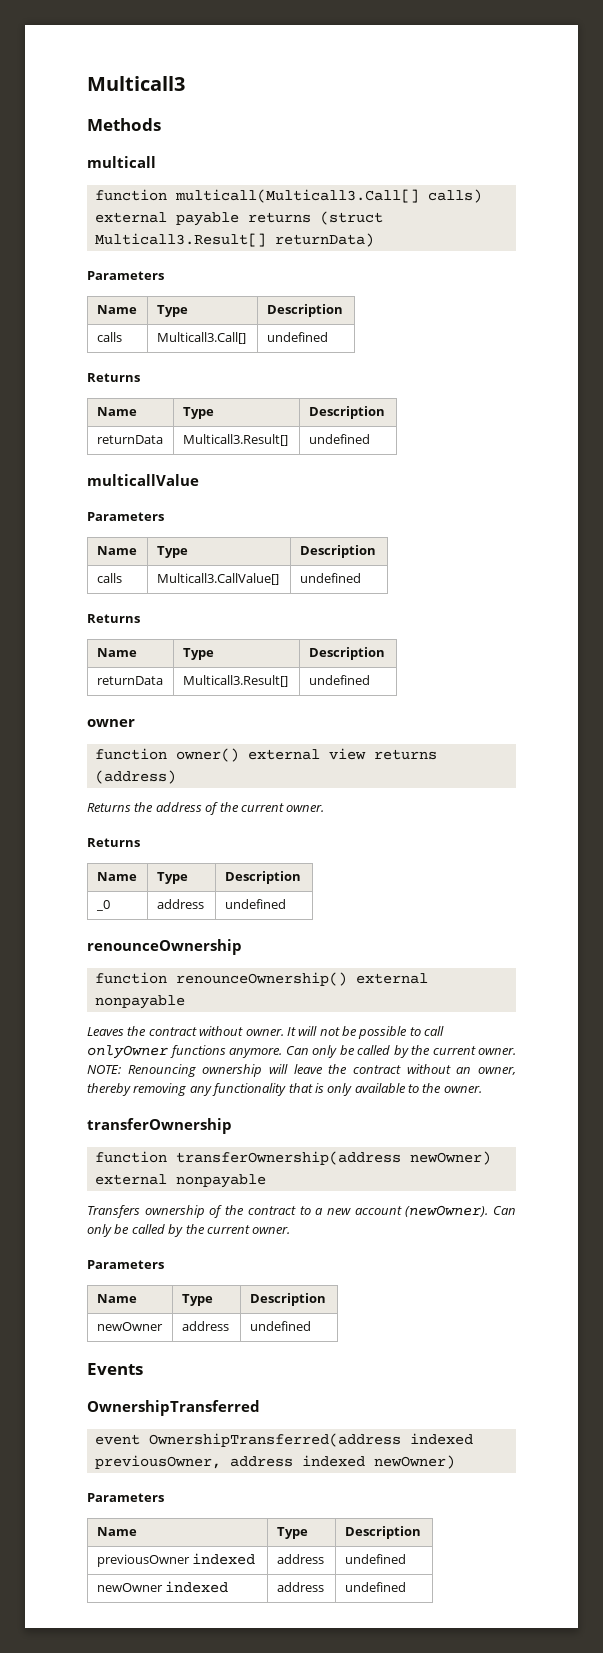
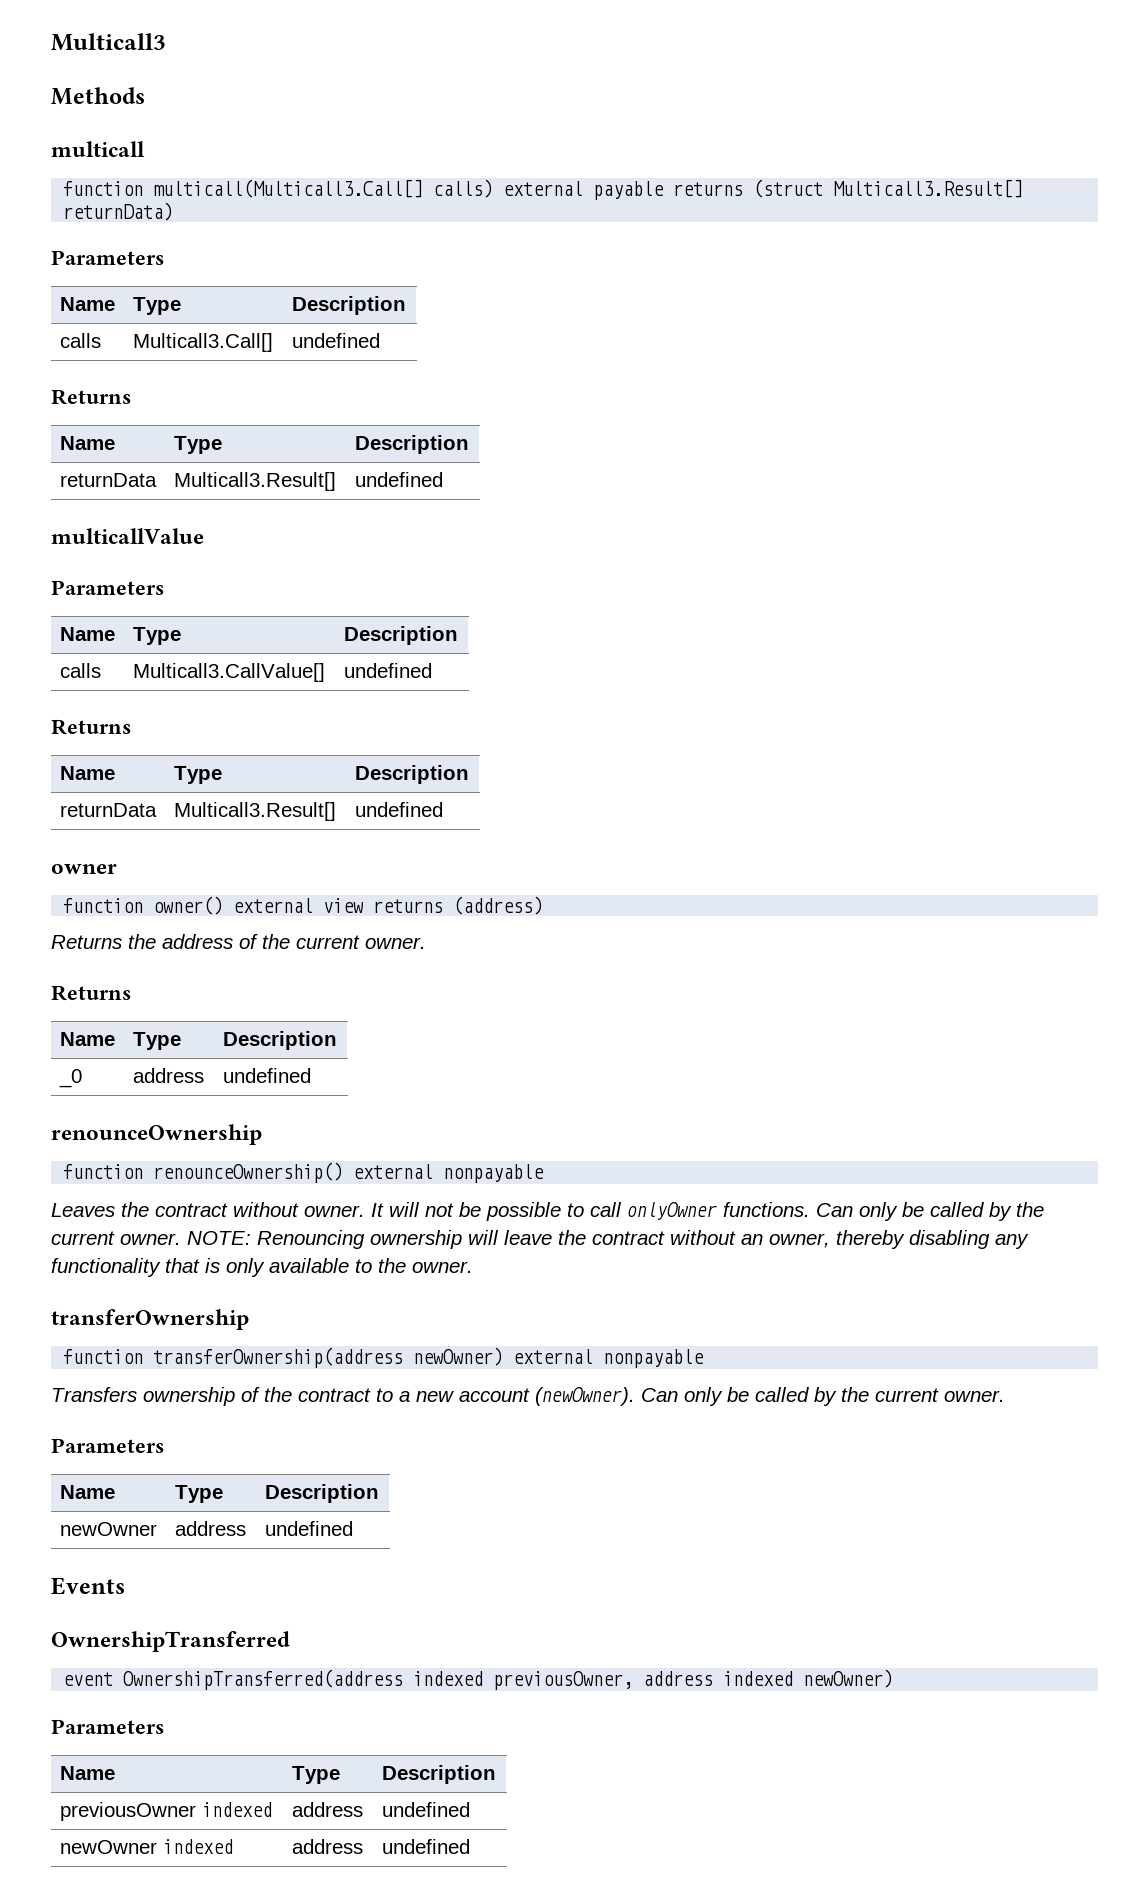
- It will not be possible to call onlyOwner functions anymore.
+ It will not be possible to call onlyOwner functions.
- NOTE: Renouncing ownership will leave the contract without an owner, thereby removing any functionality that is only available to the owner.
+ NOTE: Renouncing ownership will leave the contract without an owner, thereby disabling any functionality that is only available to the owner.

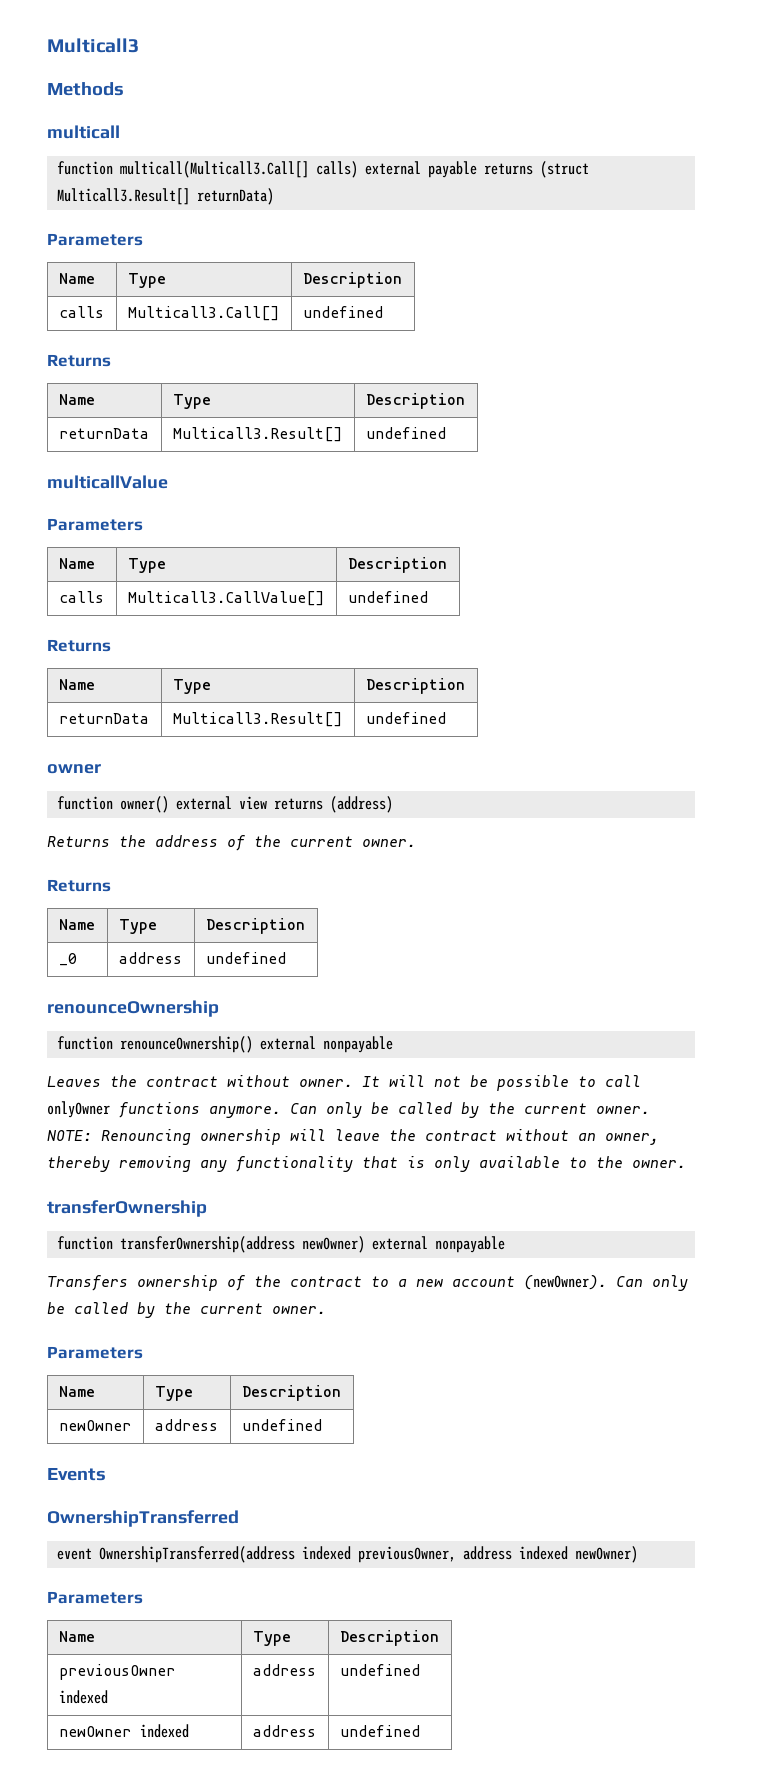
- It will not be possible to call onlyOwner functions.
+ It will not be possible to call onlyOwner functions anymore.
- NOTE: Renouncing ownership will leave the contract without an owner, thereby disabling any functionality that is only available to the owner.
+ NOTE: Renouncing ownership will leave the contract without an owner, thereby removing any functionality that is only available to the owner.

